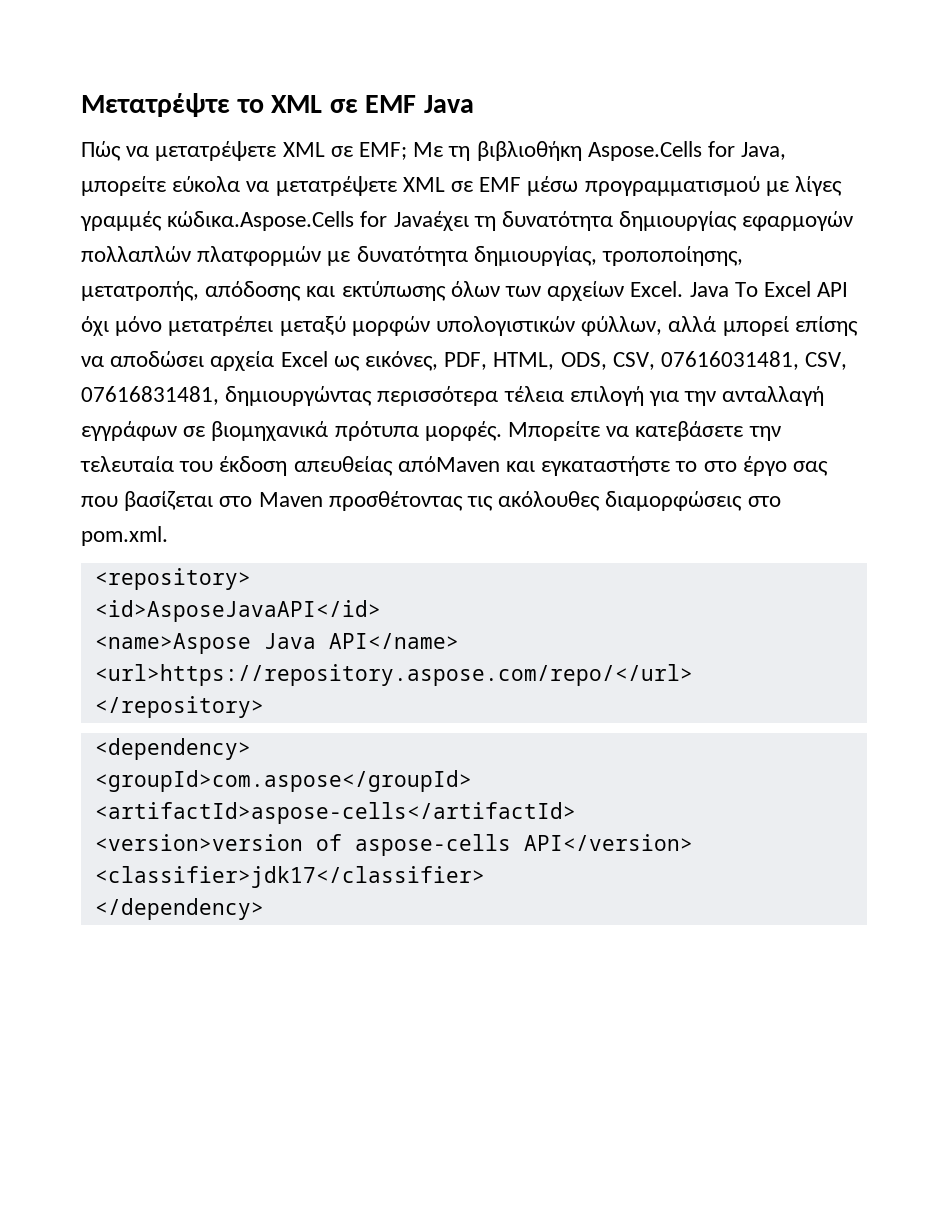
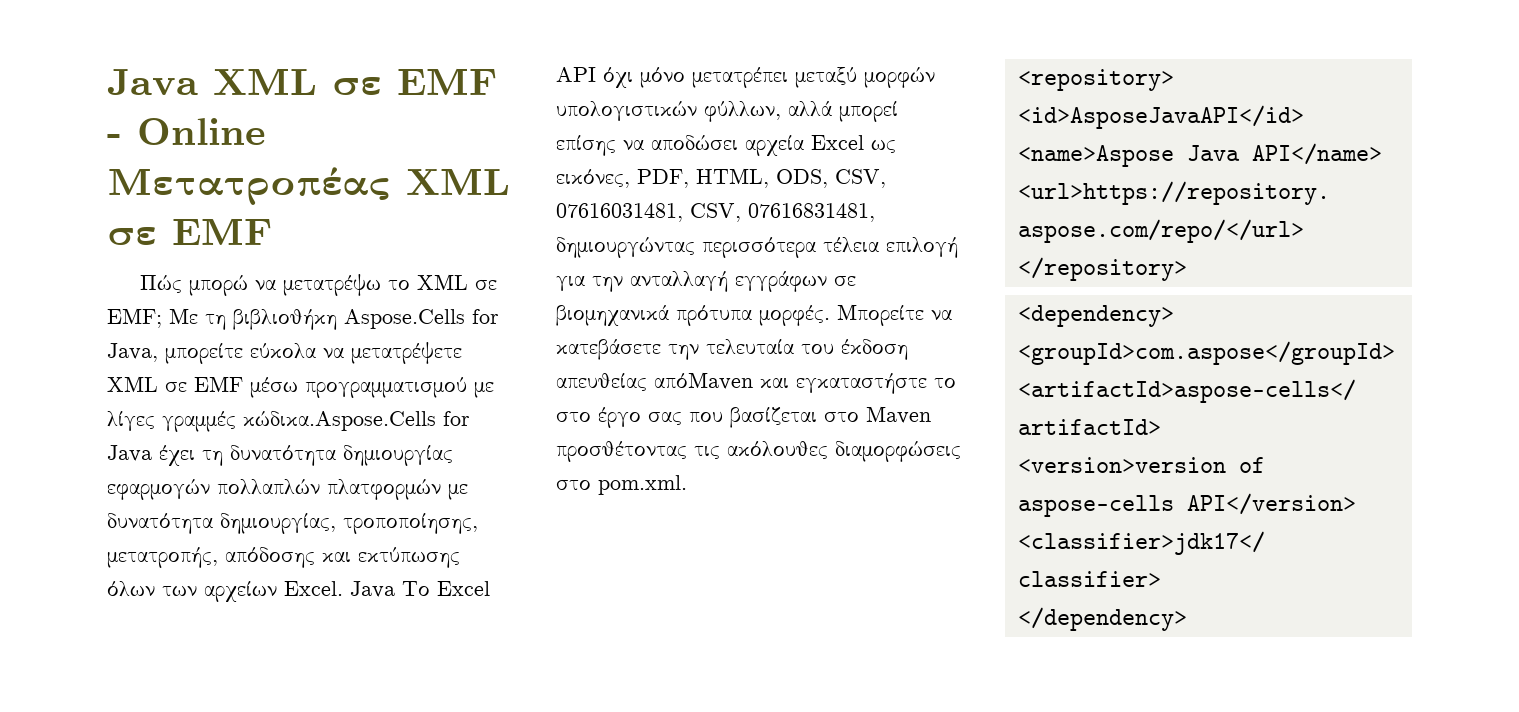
- Μετατρέψτε το XML σε EMF Java
- Πώς να μετατρέψετε XML σε EMF; Με τη βιβλιοθήκη Aspose.Cells for Java, μπορείτε εύκολα να μετατρέψετε XML σε EMF μέσω προγραμματισμού με λίγες γραμμές κώδικα.Aspose.Cells for Javaέχει τη δυνατότητα δημιουργίας εφαρμογών πολλαπλών πλατφορμών με δυνατότητα δημιουργίας, τροποποίησης, μετατροπής, απόδοσης και εκτύπωσης όλων των αρχείων Excel.
+ Java XML σε EMF - Online Μετατροπέας XML σε EMF
+ Πώς μπορώ να μετατρέψω το XML σε EMF; Με τη βιβλιοθήκη Aspose.Cells for Java, μπορείτε εύκολα να μετατρέψετε XML σε EMF μέσω προγραμματισμού με λίγες γραμμές κώδικα.Aspose.Cells for Java έχει τη δυνατότητα δημιουργίας εφαρμογών πολλαπλών πλατφορμών με δυνατότητα δημιουργίας, τροποποίησης, μετατροπής, απόδοσης και εκτύπωσης όλων των αρχείων Excel.

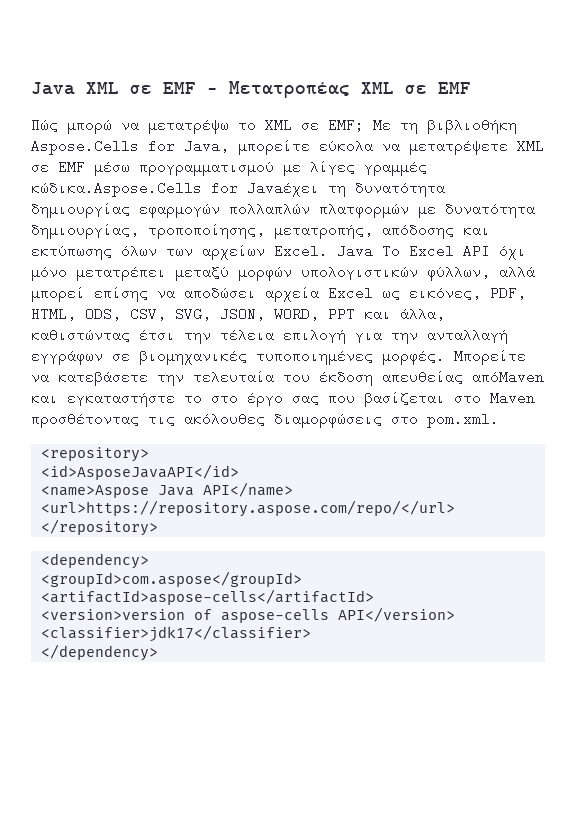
- Java XML σε EMF - Online Μετατροπέας XML σε EMF
+ Java XML σε EMF - Μετατροπέας XML σε EMF
- Πώς μπορώ να μετατρέψω το XML σε EMF; Με τη βιβλιοθήκη Aspose.Cells for Java, μπορείτε εύκολα να μετατρέψετε XML σε EMF μέσω προγραμματισμού με λίγες γραμμές κώδικα.Aspose.Cells for Java έχει τη δυνατότητα δημιουργίας εφαρμογών πολλαπλών πλατφορμών με δυνατότητα δημιουργίας, τροποποίησης, μετατροπής, απόδοσης και εκτύπωσης όλων των αρχείων Excel.
+ Πώς μπορώ να μετατρέψω το XML σε EMF; Με τη βιβλιοθήκη Aspose.Cells for Java, μπορείτε εύκολα να μετατρέψετε XML σε EMF μέσω προγραμματισμού με λίγες γραμμές κώδικα.Aspose.Cells for Javaέχει τη δυνατότητα δημιουργίας εφαρμογών πολλαπλών πλατφορμών με δυνατότητα δημιουργίας, τροποποίησης, μετατροπής, απόδοσης και εκτύπωσης όλων των αρχείων Excel.
- Java Το Excel API όχι μόνο μετατρέπει μεταξύ μορφών υπολογιστικών φύλλων, αλλά μπορεί επίσης να αποδώσει αρχεία Excel ως εικόνες, PDF, HTML, ODS, CSV, 07616031481, CSV, 07616831481, δημιουργώντας περισσότερα τέλεια επιλογή για την ανταλλαγή εγγράφων σε βιομηχανικά πρότυπα μορφές.
+ Java Το Excel API όχι μόνο μετατρέπει μεταξύ μορφών υπολογιστικών φύλλων, αλλά μπορεί επίσης να αποδώσει αρχεία Excel ως εικόνες, PDF, HTML, ODS, CSV, SVG, JSON, WORD, PPT και άλλα, καθιστώντας έτσι την τέλεια επιλογή για την ανταλλαγή εγγράφων σε βιομηχανικές τυποποιημένες μορφές.

